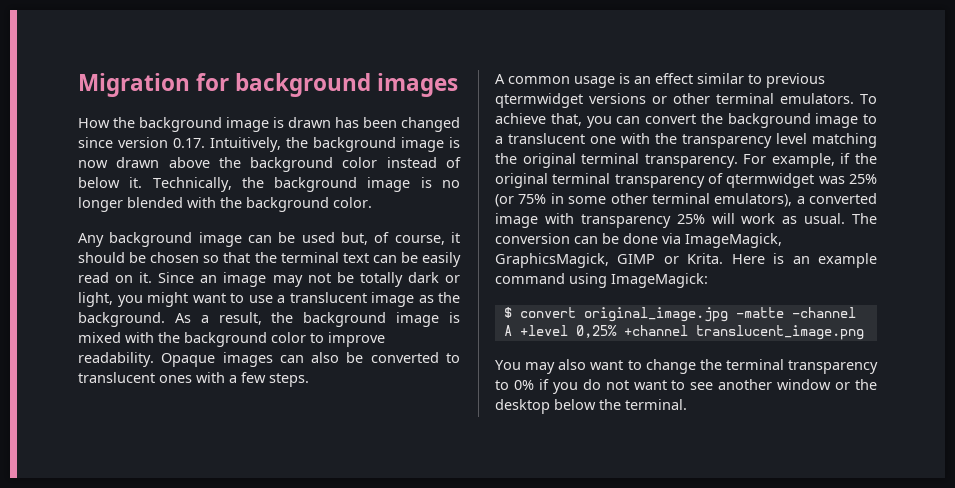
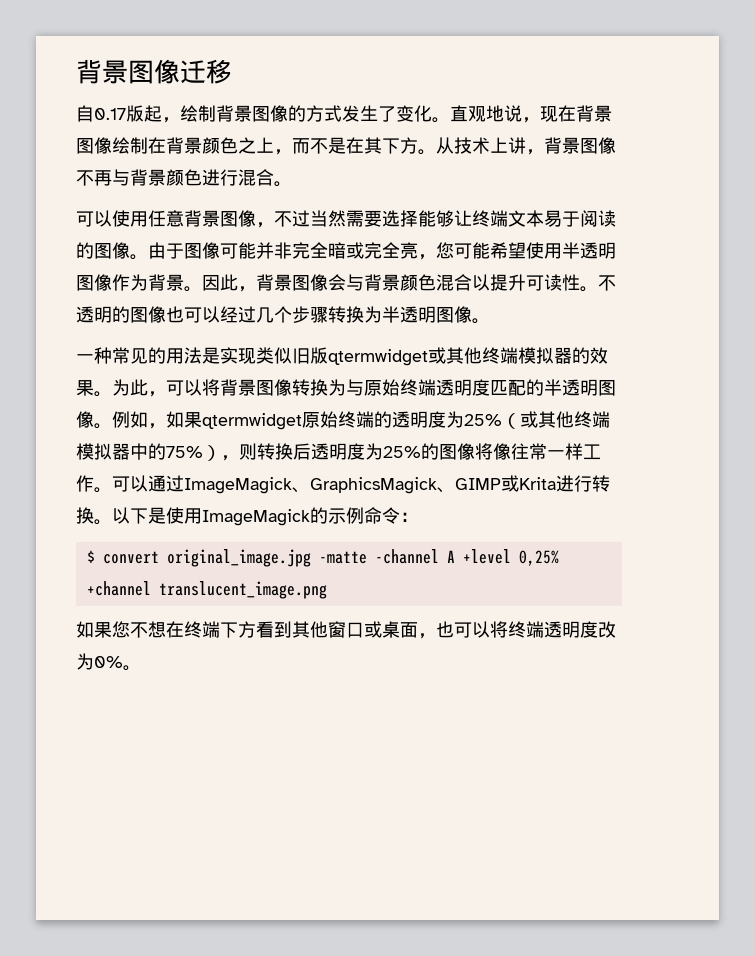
- Migration for background images
- How the background image is drawn has been changed since version 0.17. Intuitively, the background image is now drawn above the background color instead of below it. Technically, the background image is no longer blended with the background color.
- Any background image can be used but, of course, it should be chosen so that the terminal text can be easily read on it. Since an image may not be totally dark or light, you might want to use a translucent image as the background. As a result, the background image is mixed with the background color to improve readability. Opaque images can also be converted to translucent ones with a few steps.
- A common usage is an effect similar to previous qtermwidget versions or other terminal emulators. To achieve that, you can convert the background image to a translucent one with the transparency level matching the original terminal transparency. For example, if the original terminal transparency of qtermwidget was 25% (or 75% in some other terminal emulators), a converted image with transparency 25% will work as usual. The conversion can be done via ImageMagick, GraphicsMagick, GIMP or Krita. Here is an example command using ImageMagick:
+ 背景图像迁移
+ 自0.17版起，绘制背景图像的方式发生了变化。直观地说，现在背景图像绘制在背景颜色之上，而不是在其下方。从技术上讲，背景图像不再与背景颜色进行混合。
+ 可以使用任意背景图像，不过当然需要选择能够让终端文本易于阅读的图像。由于图像可能并非完全暗或完全亮，您可能希望使用半透明图像作为背景。因此，背景图像会与背景颜色混合以提升可读性。不透明的图像也可以经过几个步骤转换为半透明图像。
+ 一种常见的用法是实现类似旧版qtermwidget或其他终端模拟器的效果。为此，可以将背景图像转换为与原始终端透明度匹配的半透明图像。例如，如果qtermwidget原始终端的透明度为25%（或其他终端模拟器中的75%），则转换后透明度为25%的图像将像往常一样工作。可以通过ImageMagick、GraphicsMagick、GIMP或Krita进行转换。以下是使用ImageMagick的示例命令：
- You may also want to change the terminal transparency to 0% if you do not want to see another window or the desktop below the terminal.
+ 如果您不想在终端下方看到其他窗口或桌面，也可以将终端透明度改为0%。

